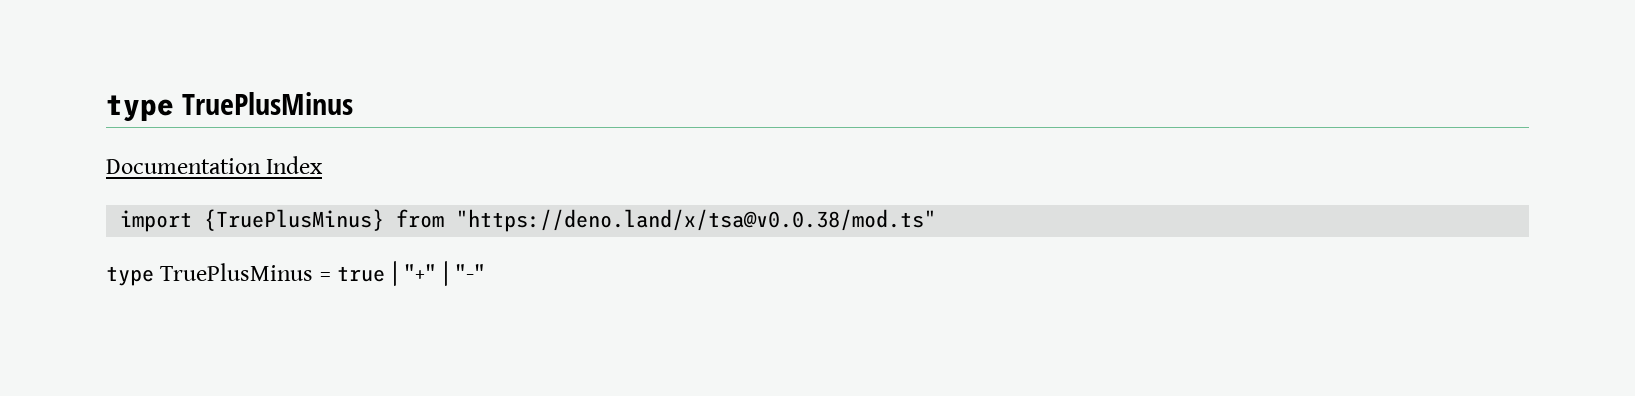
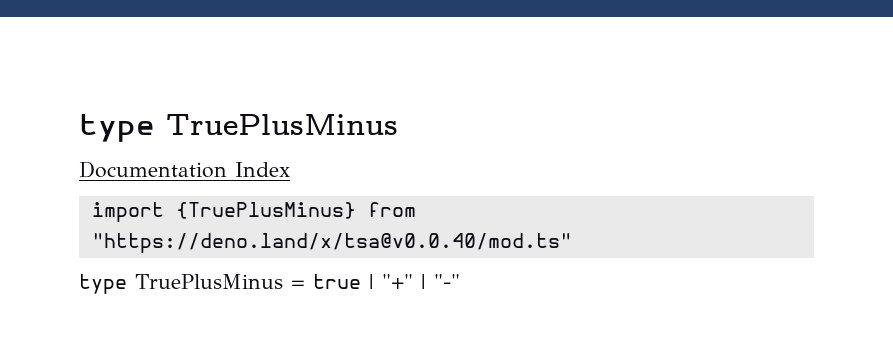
- import {TruePlusMinus} from "https://deno.land/x/tsa@v0.0.38/mod.ts"
+ import {TruePlusMinus} from "https://deno.land/x/tsa@v0.0.40/mod.ts"

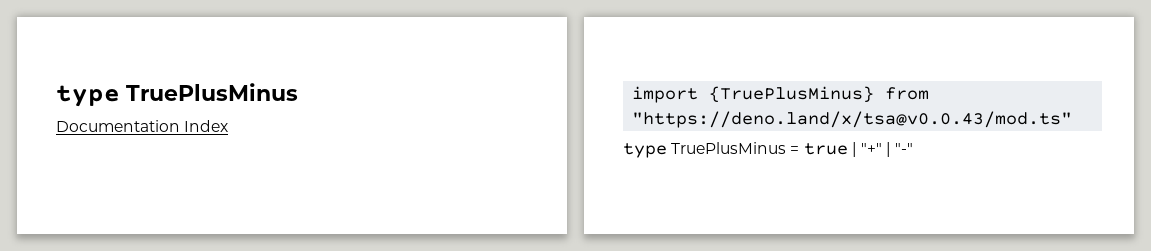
- import {TruePlusMinus} from "https://deno.land/x/tsa@v0.0.40/mod.ts"
+ import {TruePlusMinus} from "https://deno.land/x/tsa@v0.0.43/mod.ts"

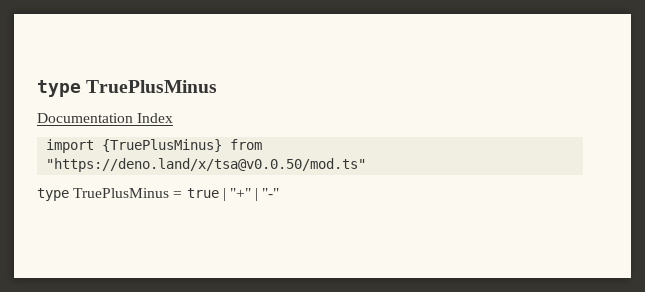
- import {TruePlusMinus} from "https://deno.land/x/tsa@v0.0.43/mod.ts"
+ import {TruePlusMinus} from "https://deno.land/x/tsa@v0.0.50/mod.ts"

